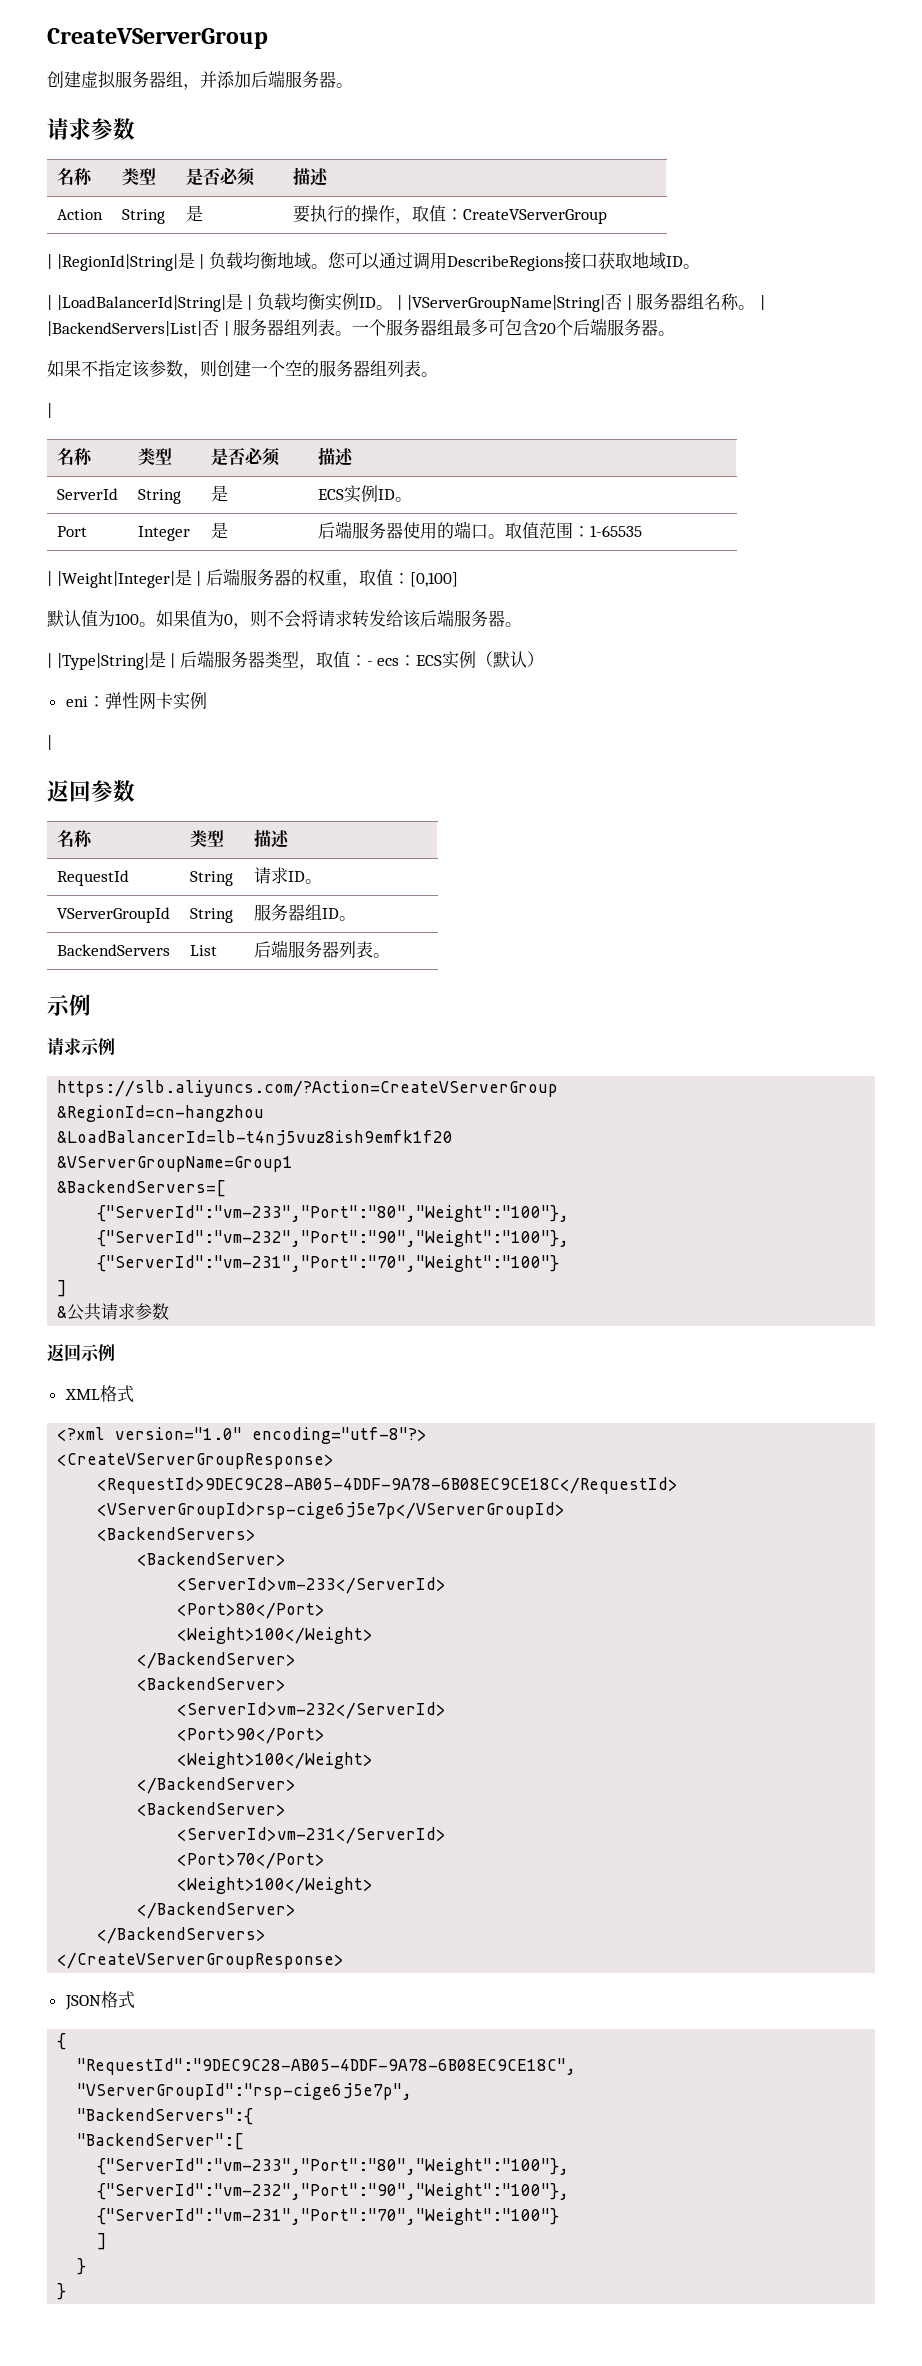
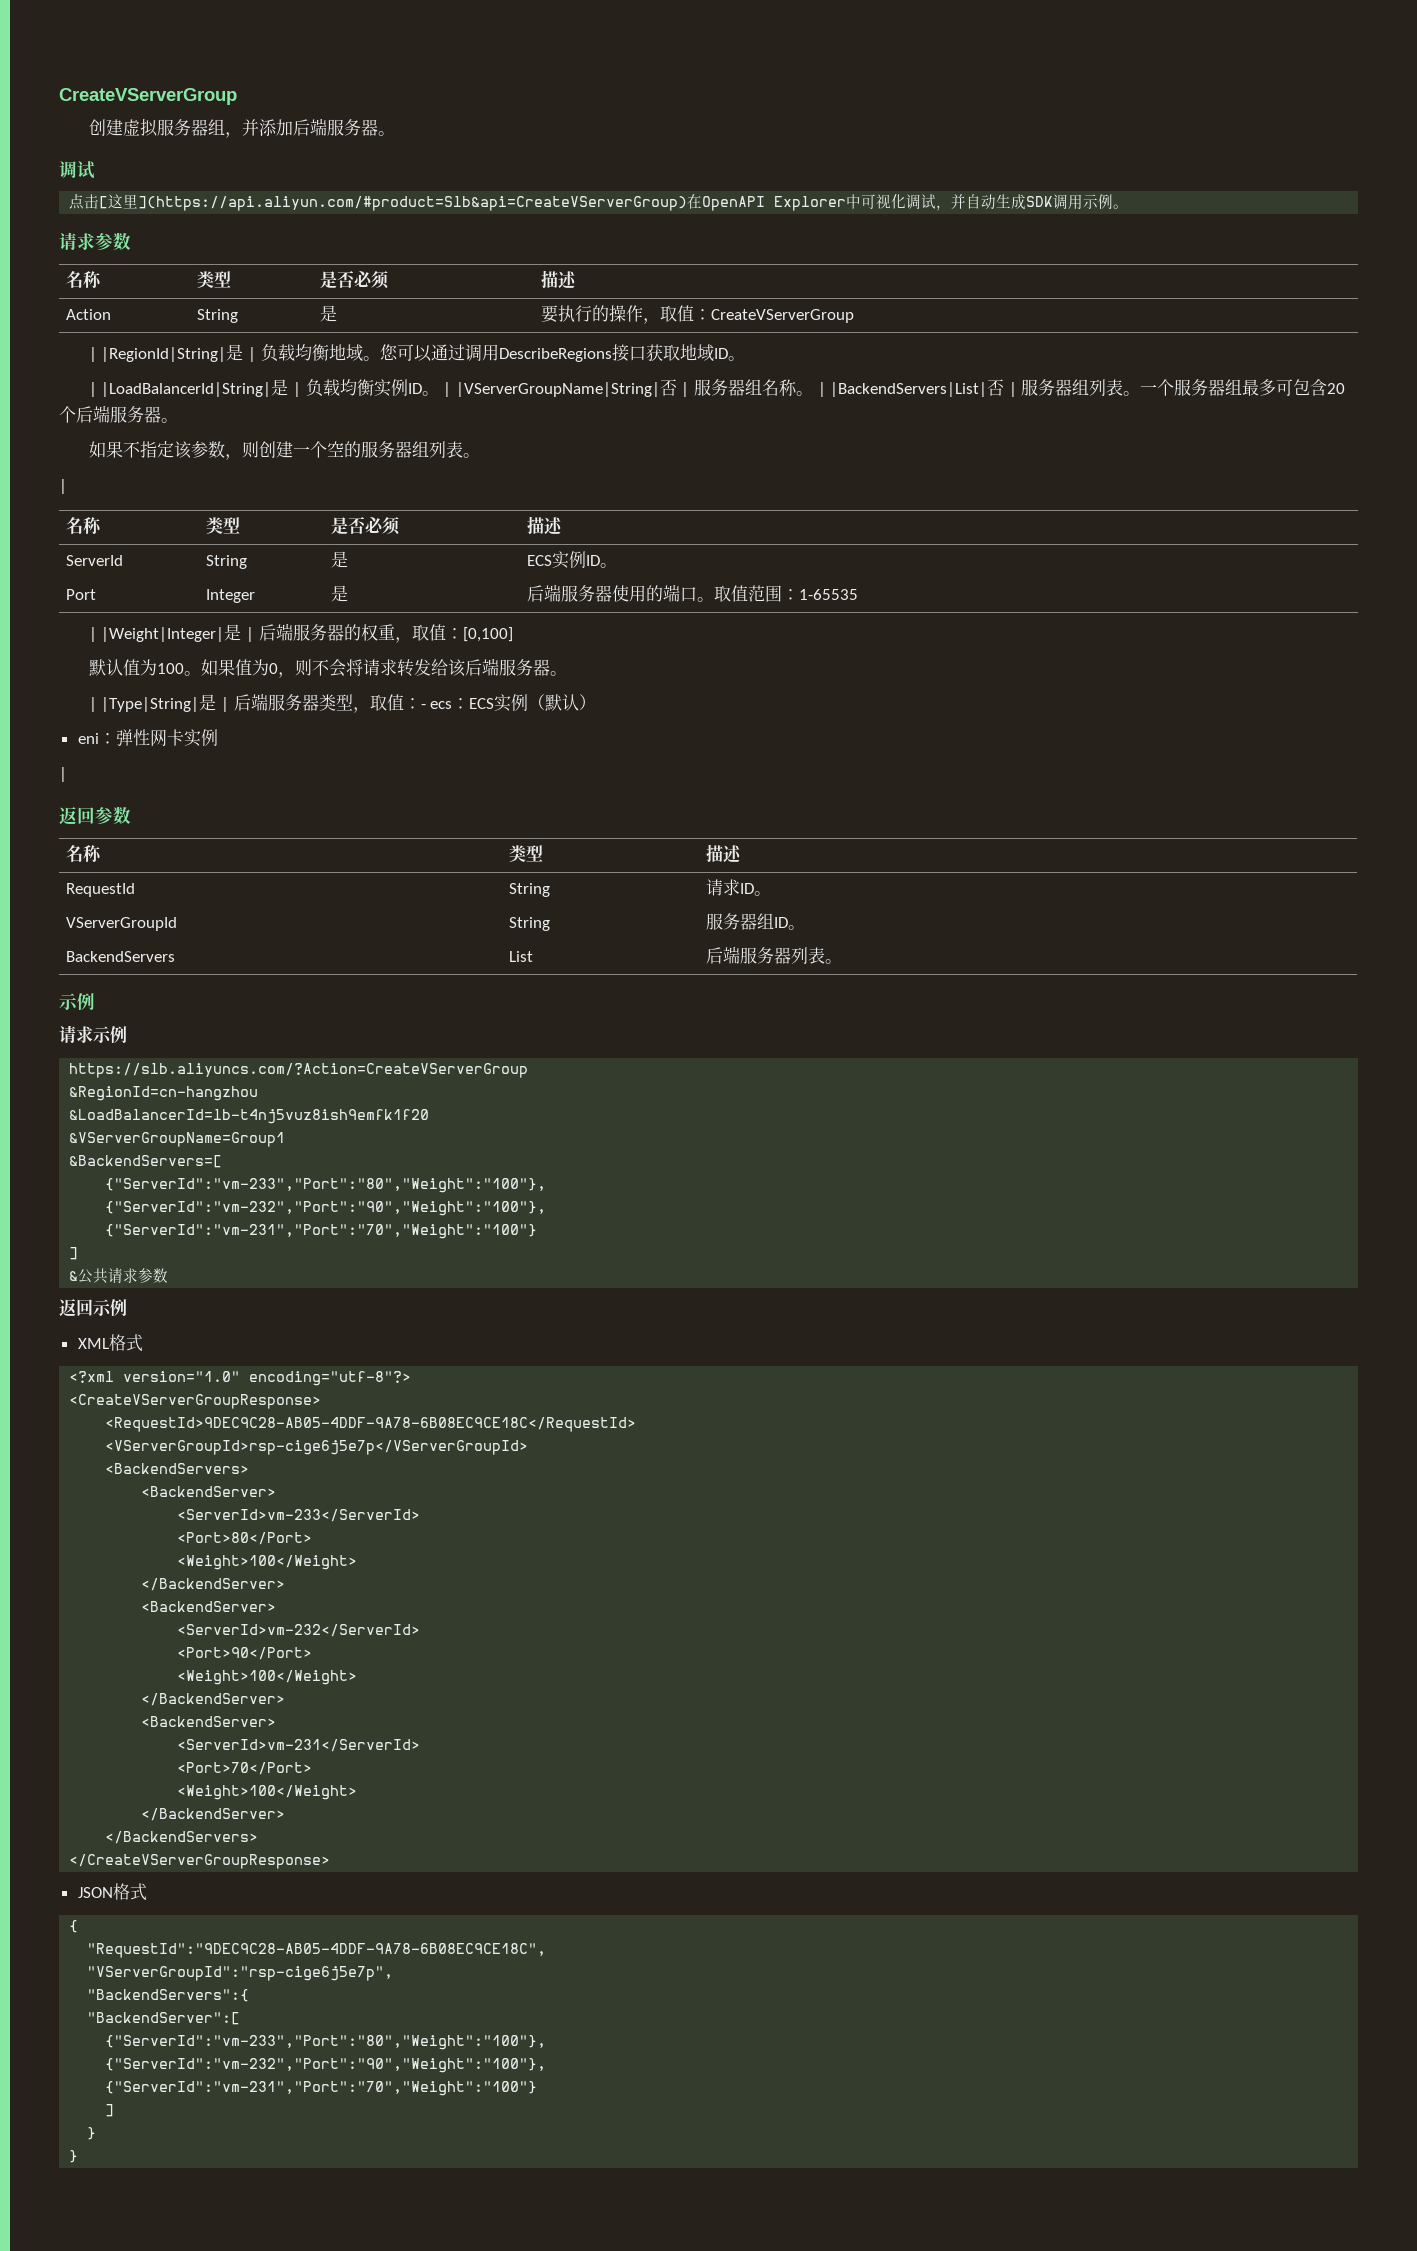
  创建虚拟服务器组，并添加后端服务器。
+ 调试
+ 点击[这里](https://api.aliyun.com/#product=Slb&api=CreateVServerGroup)在OpenAPI Explorer中可视化调试，并自动生成SDK调用示例。

